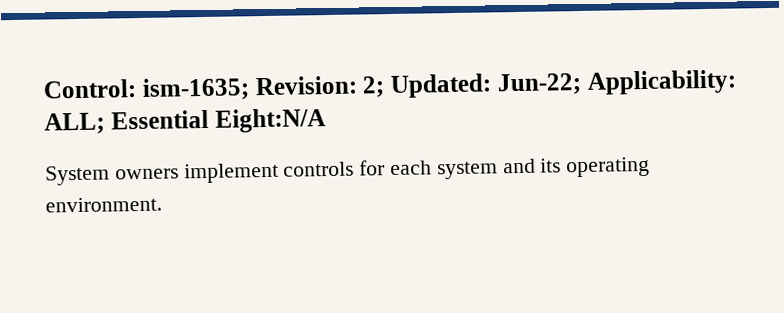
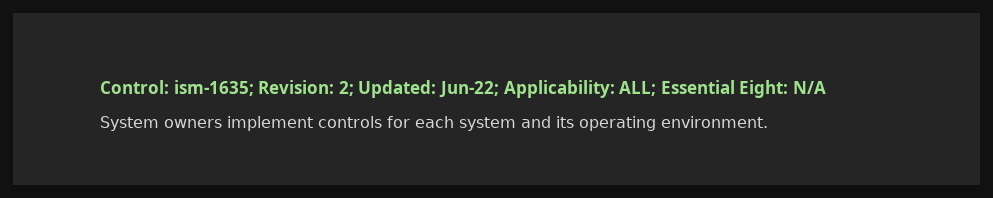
- Control: ism-1635; Revision: 2; Updated: Jun-22; Applicability: ALL; Essential Eight:N/A
+ Control: ism-1635; Revision: 2; Updated: Jun-22; Applicability: ALL; Essential Eight: N/A

